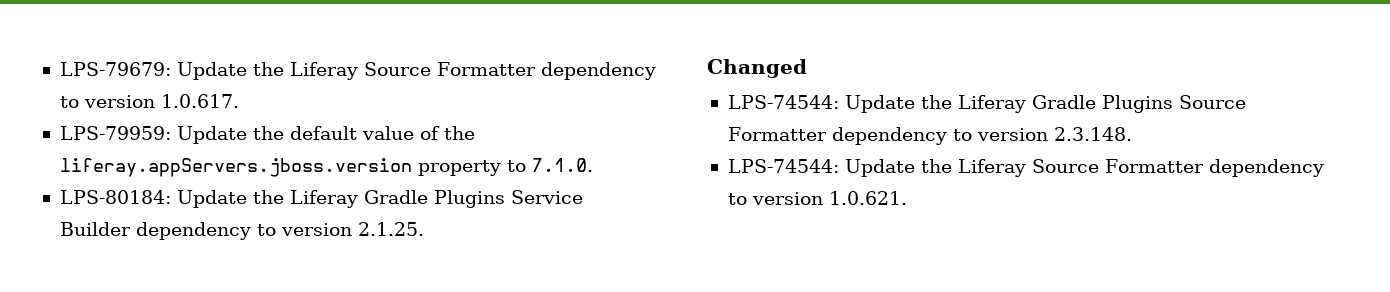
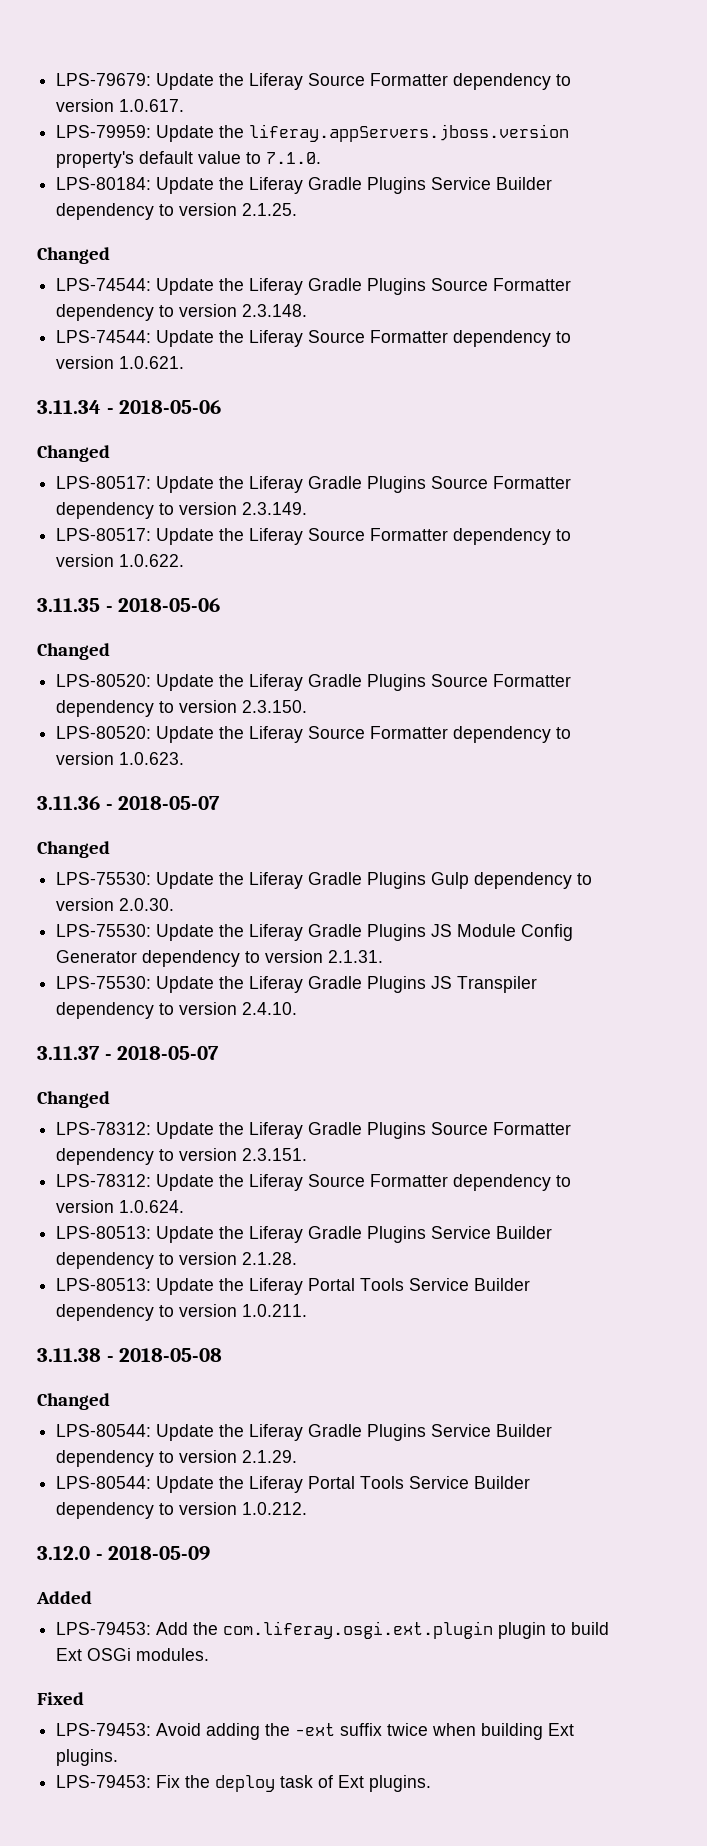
- LPS-79959: Update the default value of the liferay.appServers.jboss.version property to 7.1.0.
+ LPS-79959: Update the liferay.appServers.jboss.version property's default value to 7.1.0.
+ 3.11.34 - 2018-05-06
+ Changed
+ LPS-80517: Update the Liferay Gradle Plugins Source Formatter dependency to version 2.3.149.
+ LPS-80517: Update the Liferay Source Formatter dependency to version 1.0.622.
+ 3.11.35 - 2018-05-06
+ Changed
+ LPS-80520: Update the Liferay Gradle Plugins Source Formatter dependency to version 2.3.150.
+ LPS-80520: Update the Liferay Source Formatter dependency to version 1.0.623.
+ 3.11.36 - 2018-05-07
+ Changed
+ LPS-75530: Update the Liferay Gradle Plugins Gulp dependency to version 2.0.30.
+ LPS-75530: Update the Liferay Gradle Plugins JS Module Config Generator dependency to version 2.1.31.
+ LPS-75530: Update the Liferay Gradle Plugins JS Transpiler dependency to version 2.4.10.
+ 3.11.37 - 2018-05-07
+ Changed
+ LPS-78312: Update the Liferay Gradle Plugins Source Formatter dependency to version 2.3.151.
+ LPS-78312: Update the Liferay Source Formatter dependency to version 1.0.624.
+ LPS-80513: Update the Liferay Gradle Plugins Service Builder dependency to version 2.1.28.
+ LPS-80513: Update the Liferay Portal Tools Service Builder dependency to version 1.0.211.
+ 3.11.38 - 2018-05-08
+ Changed
+ LPS-80544: Update the Liferay Gradle Plugins Service Builder dependency to version 2.1.29.
+ LPS-80544: Update the Liferay Portal Tools Service Builder dependency to version 1.0.212.
+ 3.12.0 - 2018-05-09
+ Added
+ LPS-79453: Add the com.liferay.osgi.ext.plugin plugin to build Ext OSGi modules.
+ Fixed
+ LPS-79453: Avoid adding the -ext suffix twice when building Ext plugins.
+ LPS-79453: Fix the deploy task of Ext plugins.

